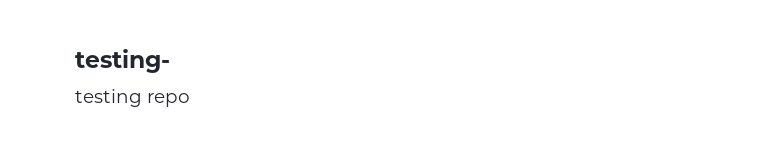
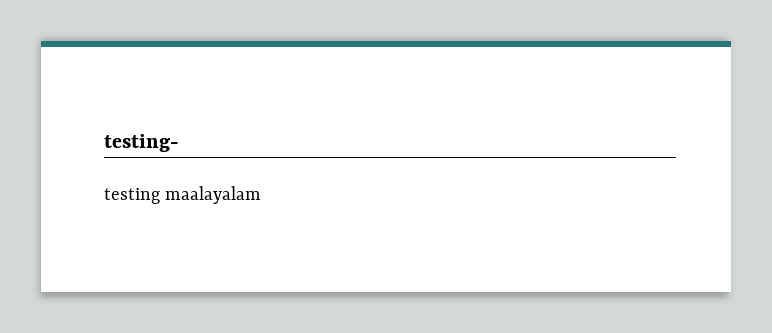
- testing repo
+ testing maalayalam

